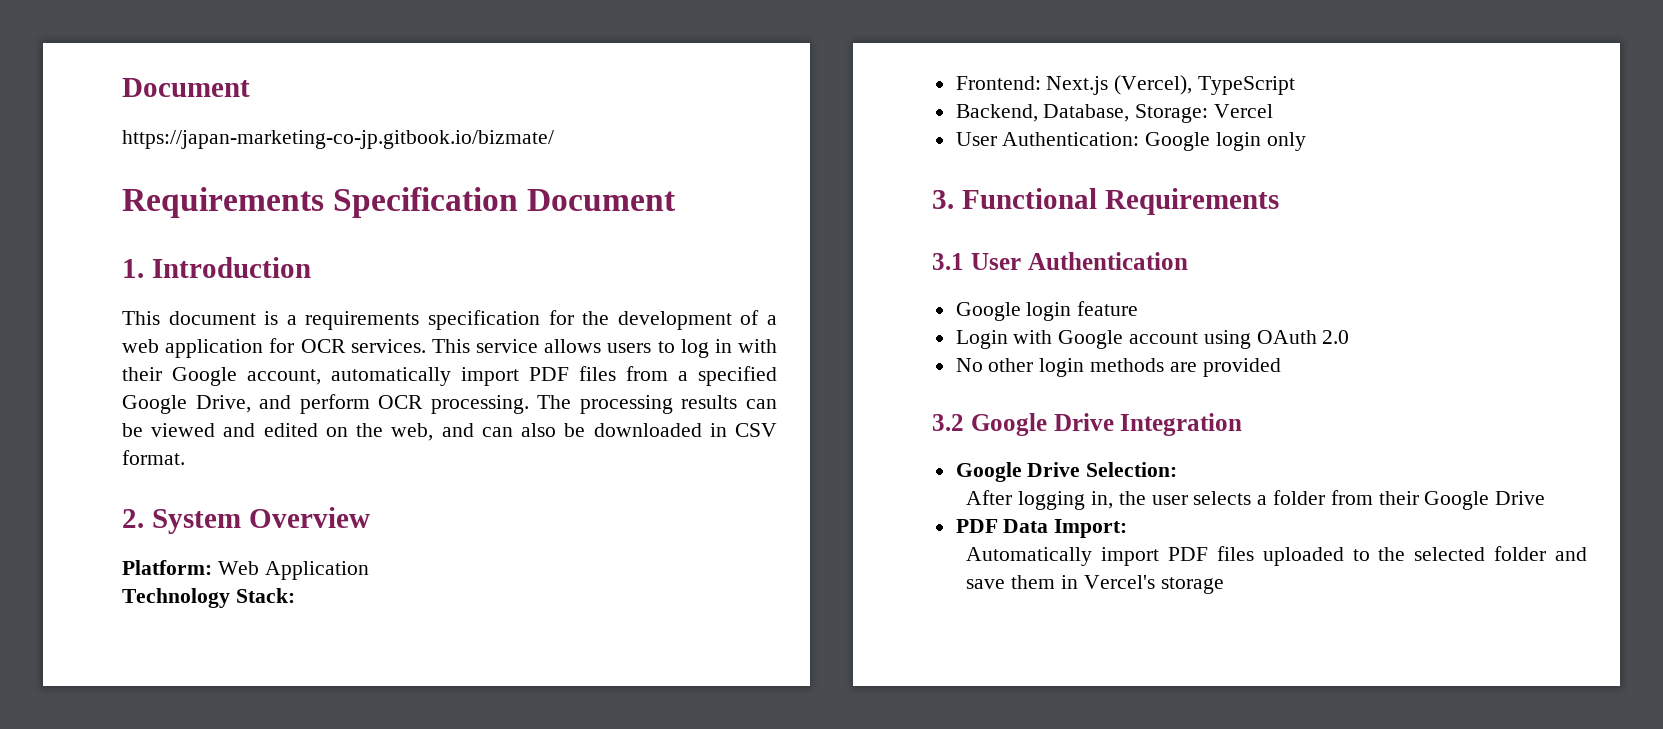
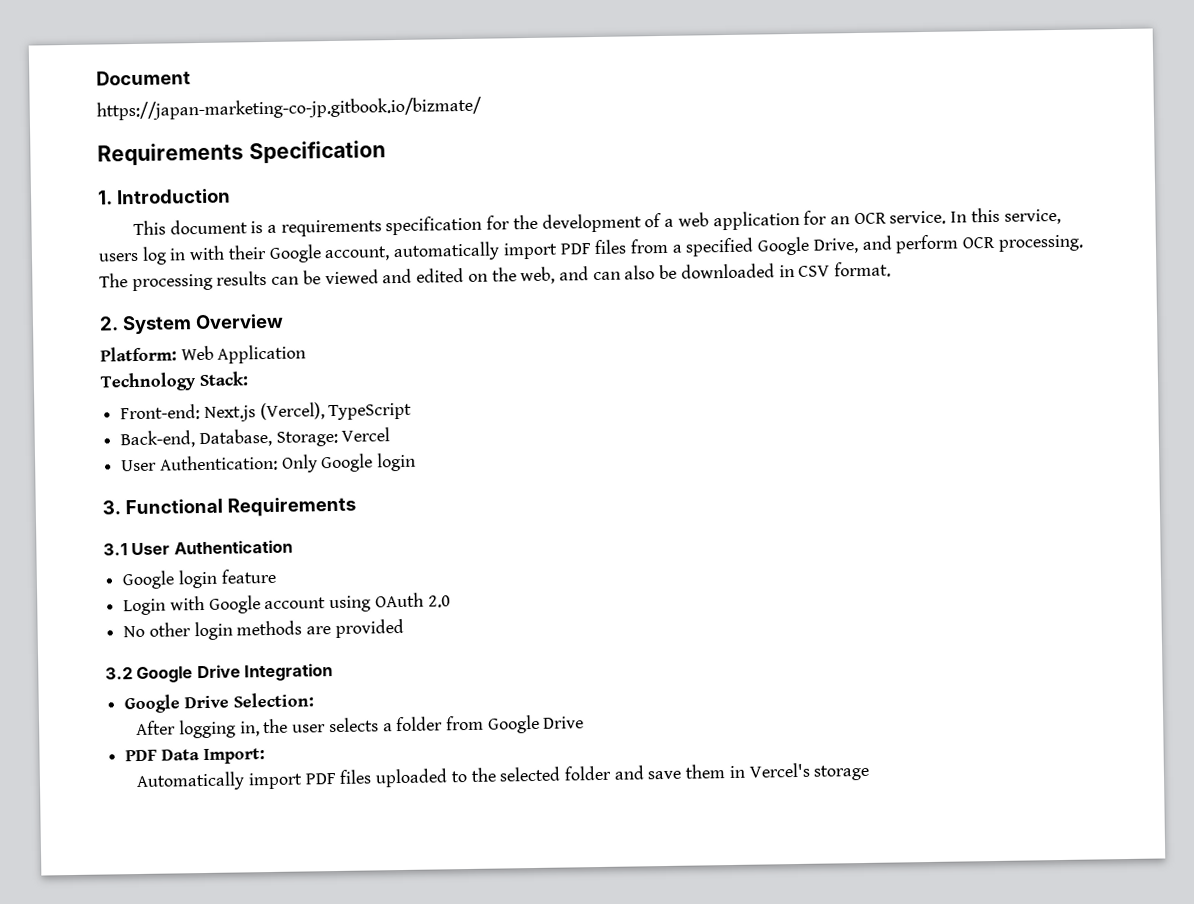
- Requirements Specification Document
+ Requirements Specification
- This document is a requirements specification for the development of a web application for OCR services. This service allows users to log in with their Google account, automatically import PDF files from a specified Google Drive, and perform OCR processing.
+ This document is a requirements specification for the development of a web application for an OCR service. In this service, users log in with their Google account, automatically import PDF files from a specified Google Drive, and perform OCR processing.
- Frontend: Next.js (Vercel), TypeScript
+ Front-end: Next.js (Vercel), TypeScript
- Backend, Database, Storage: Vercel
+ Back-end, Database, Storage: Vercel
- User Authentication: Google login only
+ User Authentication: Only Google login
- After logging in, the user selects a folder from their Google Drive
+ After logging in, the user selects a folder from Google Drive

